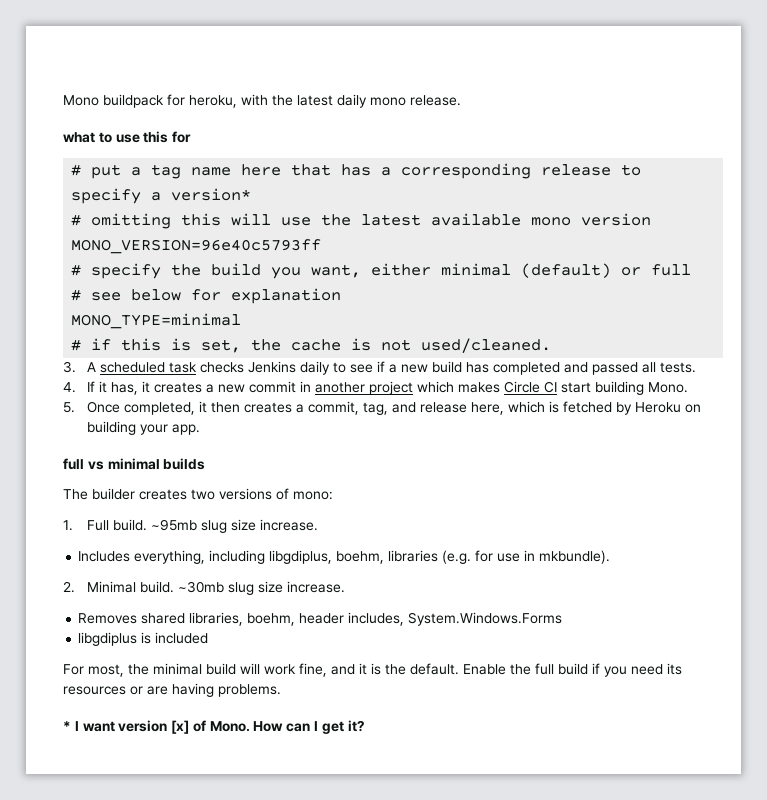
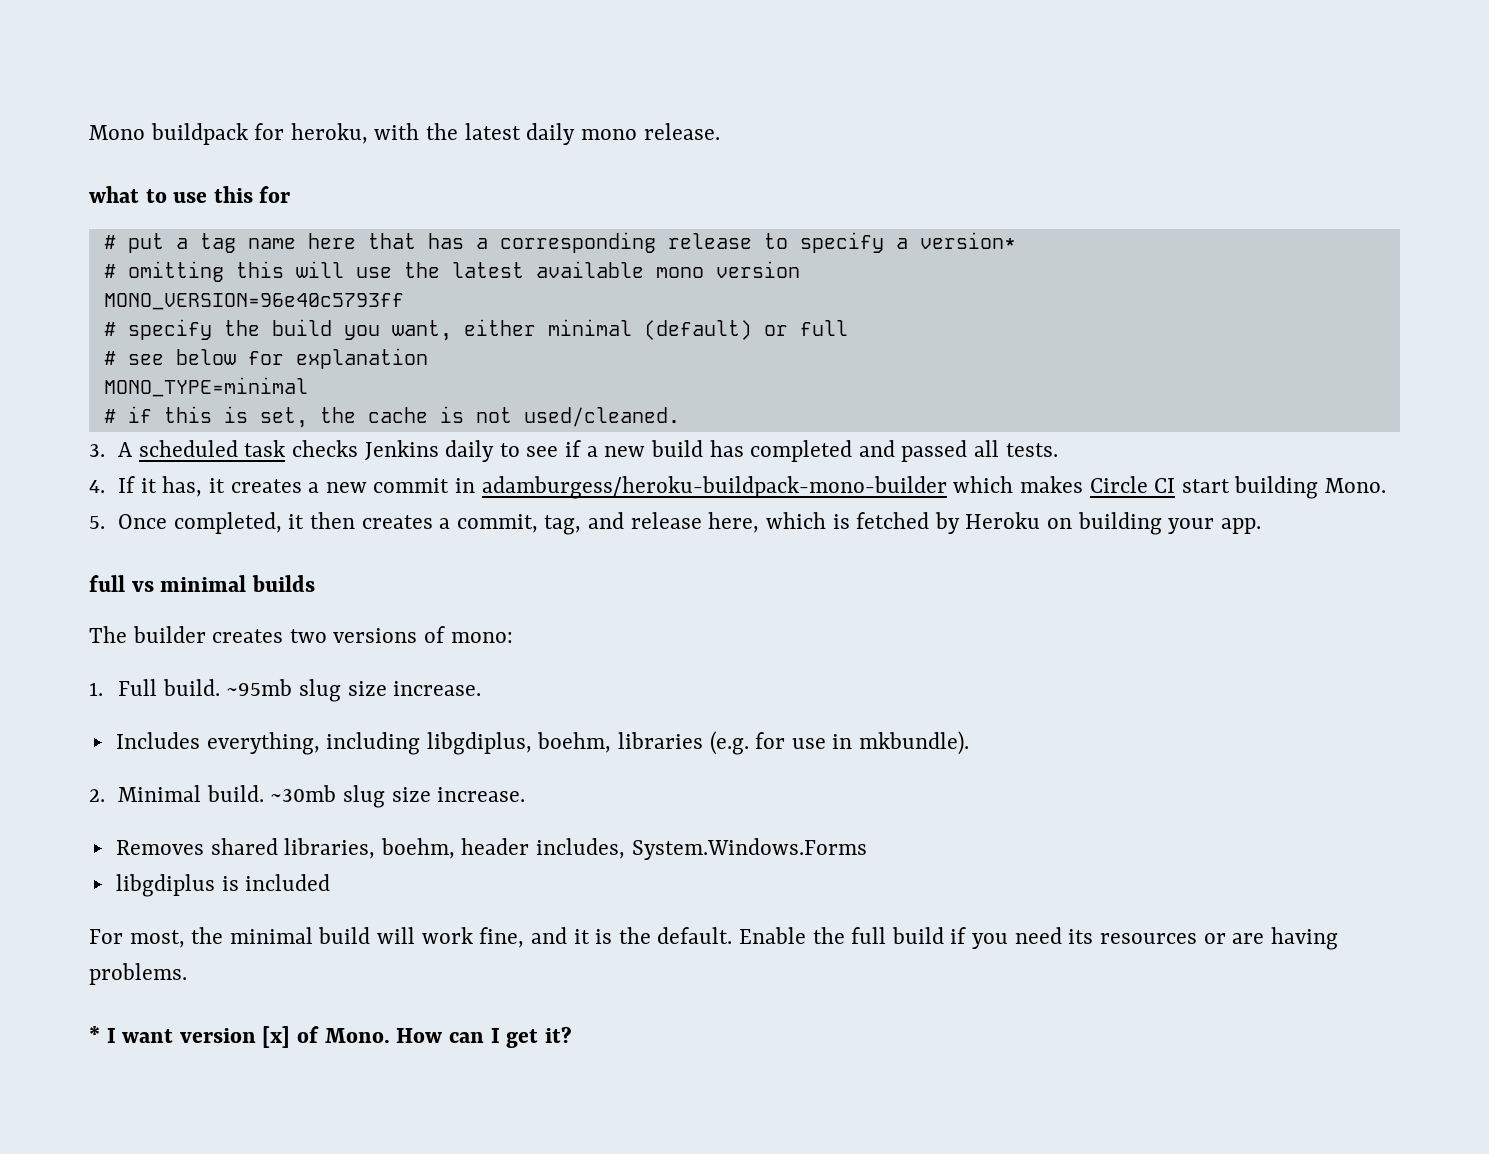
- 4. If it has, it creates a new commit in another project which makes Circle CI start building Mono.
+ 4. If it has, it creates a new commit in adamburgess/heroku-buildpack-mono-builder which makes Circle CI start building Mono.

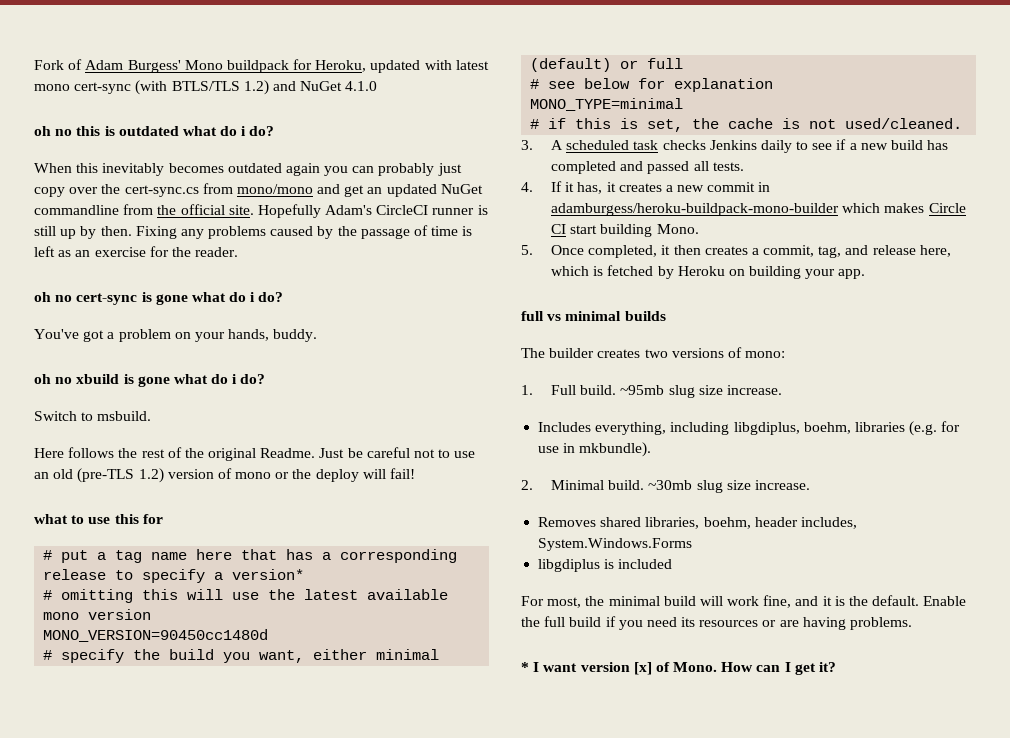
- Mono buildpack for heroku, with the latest daily mono release.
+ Fork of Adam Burgess' Mono buildpack for Heroku, updated with latest mono cert-sync (with BTLS/TLS 1.2) and NuGet 4.1.0
+ oh no this is outdated what do i do?
+ When this inevitably becomes outdated again you can probably just copy over the cert-sync.cs from mono/mono and get an updated NuGet commandline from the official site. Hopefully Adam's CircleCI runner is still up by then. Fixing any problems caused by the passage of time is left as an exercise for the reader.
+ oh no cert-sync is gone what do i do?
+ You've got a problem on your hands, buddy.
+ oh no xbuild is gone what do i do?
+ Switch to msbuild.
+ Here follows the rest of the original Readme. Just be careful not to use an old (pre-TLS 1.2) version of mono or the deploy will fail!
- MONO_VERSION=96e40c5793ff
+ MONO_VERSION=90450cc1480d

